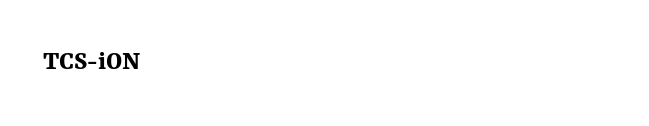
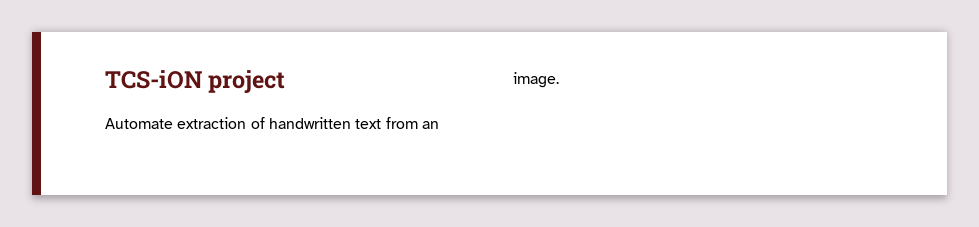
- TCS-iON
+ TCS-iON project
+ Automate extraction of handwritten text from an image.

